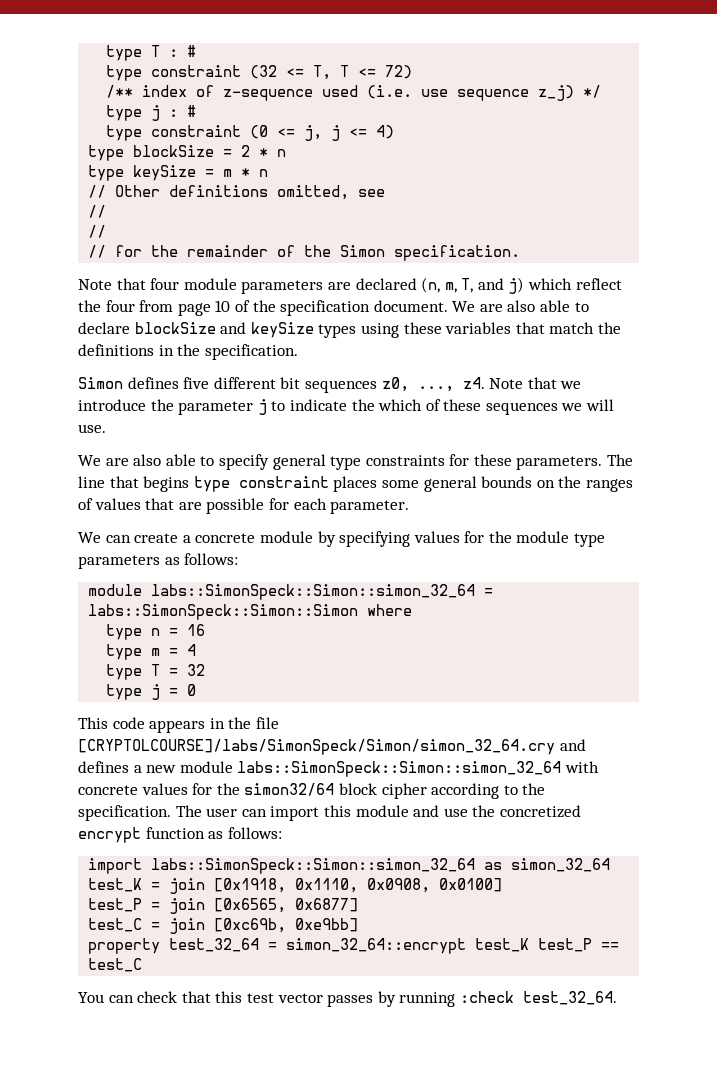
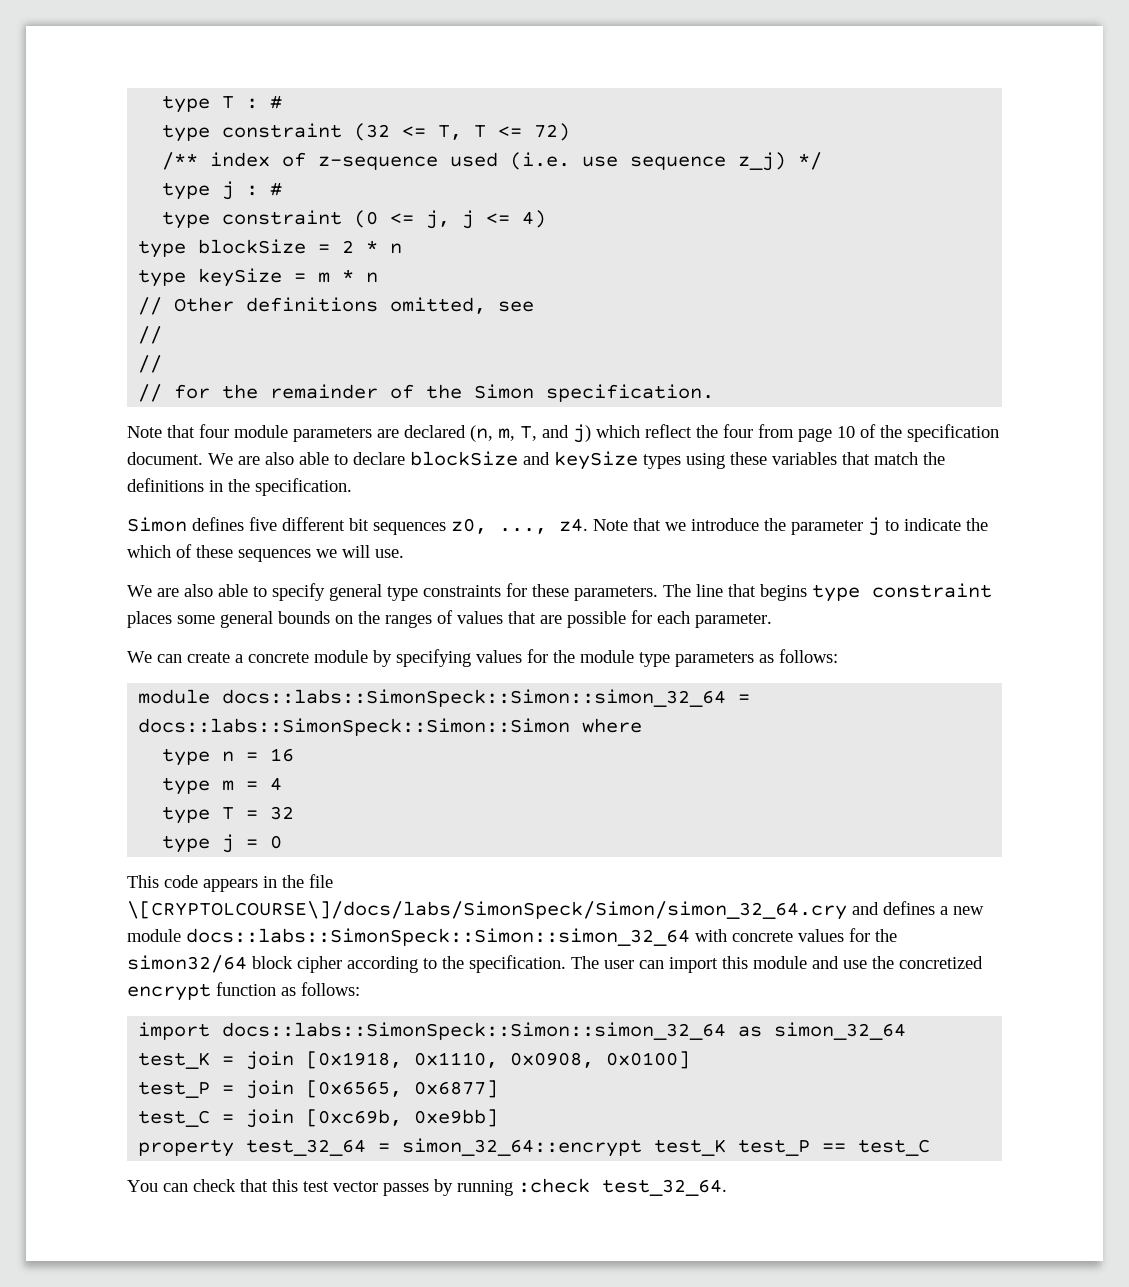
- module labs::SimonSpeck::Simon::simon_32_64 = labs::SimonSpeck::Simon::Simon where
+ module docs::labs::SimonSpeck::Simon::simon_32_64 = docs::labs::SimonSpeck::Simon::Simon where
- This code appears in the file [CRYPTOLCOURSE]/labs/SimonSpeck/Simon/simon_32_64.cry and defines a new module labs::SimonSpeck::Simon::simon_32_64 with concrete values for the simon32/64 block cipher according to the specification.
+ This code appears in the file \[CRYPTOLCOURSE\]/docs/labs/SimonSpeck/Simon/simon_32_64.cry and defines a new module docs::labs::SimonSpeck::Simon::simon_32_64 with concrete values for the simon32/64 block cipher according to the specification.
- import labs::SimonSpeck::Simon::simon_32_64 as simon_32_64
+ import docs::labs::SimonSpeck::Simon::simon_32_64 as simon_32_64

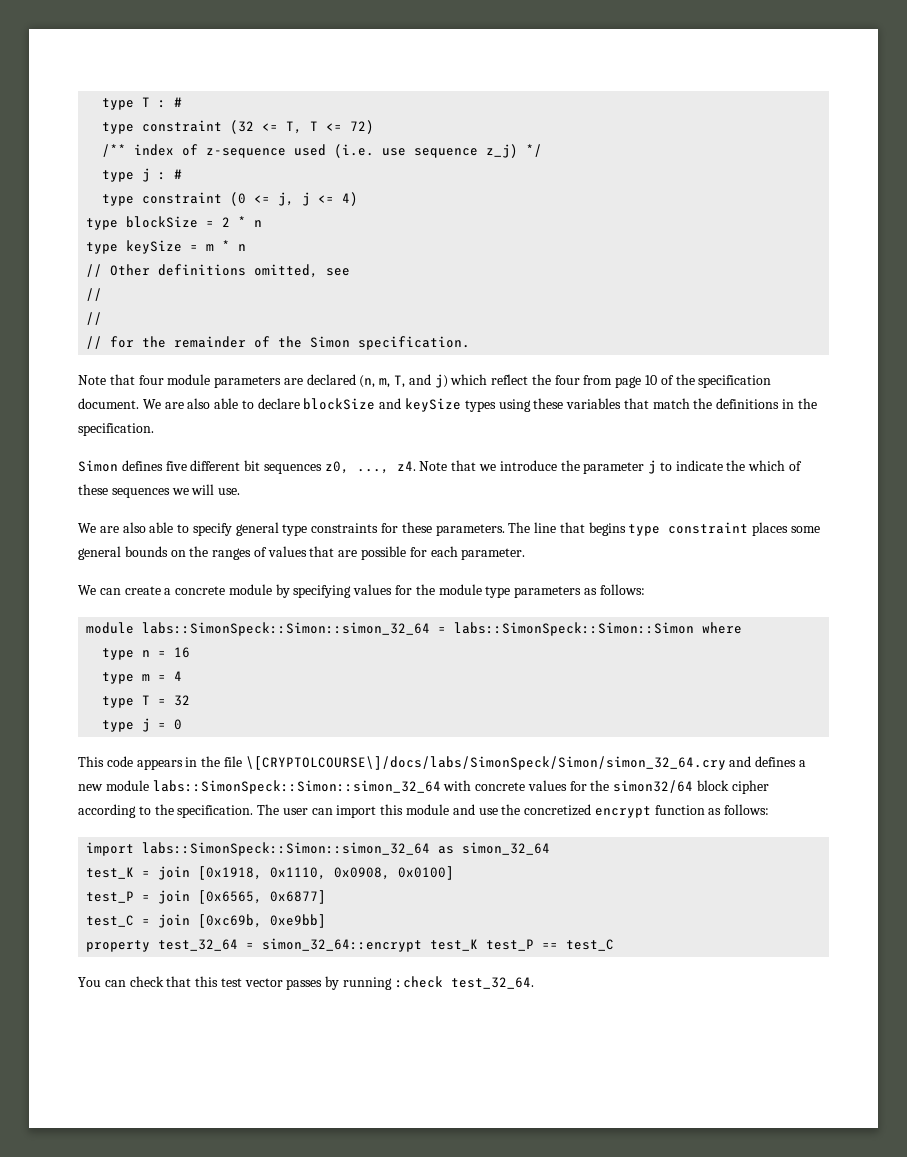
- module docs::labs::SimonSpeck::Simon::simon_32_64 = docs::labs::SimonSpeck::Simon::Simon where
+ module labs::SimonSpeck::Simon::simon_32_64 = labs::SimonSpeck::Simon::Simon where
- This code appears in the file \[CRYPTOLCOURSE\]/docs/labs/SimonSpeck/Simon/simon_32_64.cry and defines a new module docs::labs::SimonSpeck::Simon::simon_32_64 with concrete values for the simon32/64 block cipher according to the specification.
+ This code appears in the file \[CRYPTOLCOURSE\]/docs/labs/SimonSpeck/Simon/simon_32_64.cry and defines a new module labs::SimonSpeck::Simon::simon_32_64 with concrete values for the simon32/64 block cipher according to the specification.
- import docs::labs::SimonSpeck::Simon::simon_32_64 as simon_32_64
+ import labs::SimonSpeck::Simon::simon_32_64 as simon_32_64

